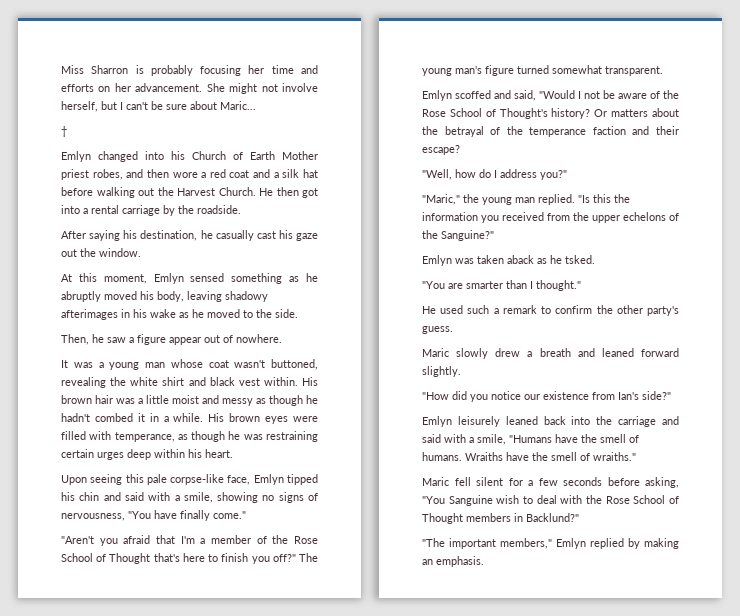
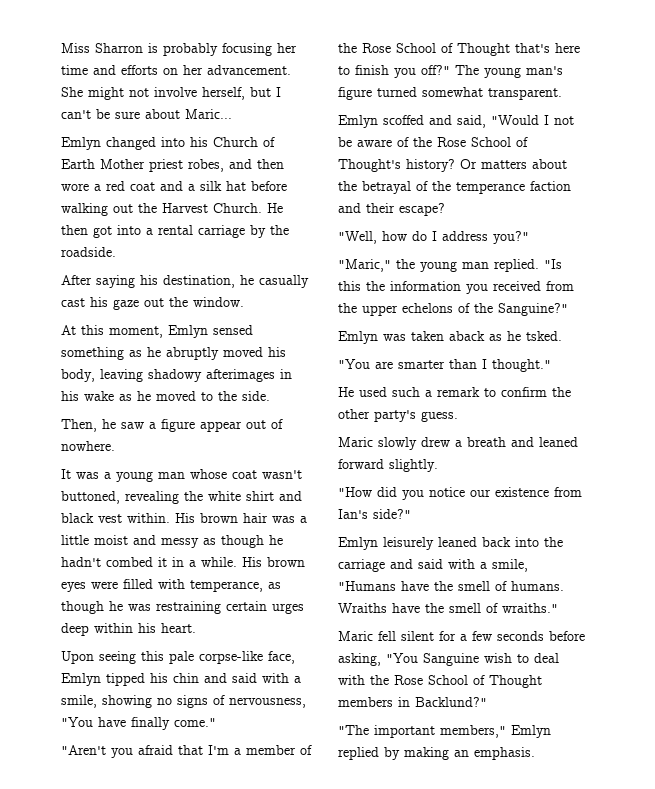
- †

